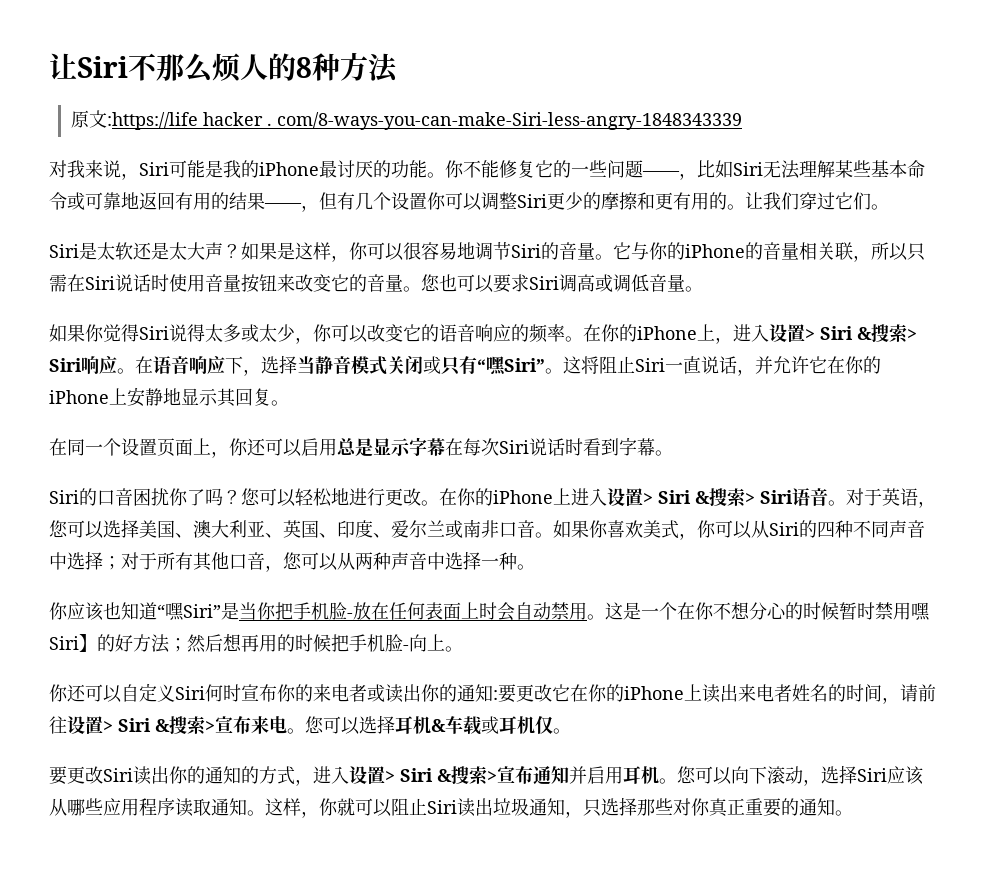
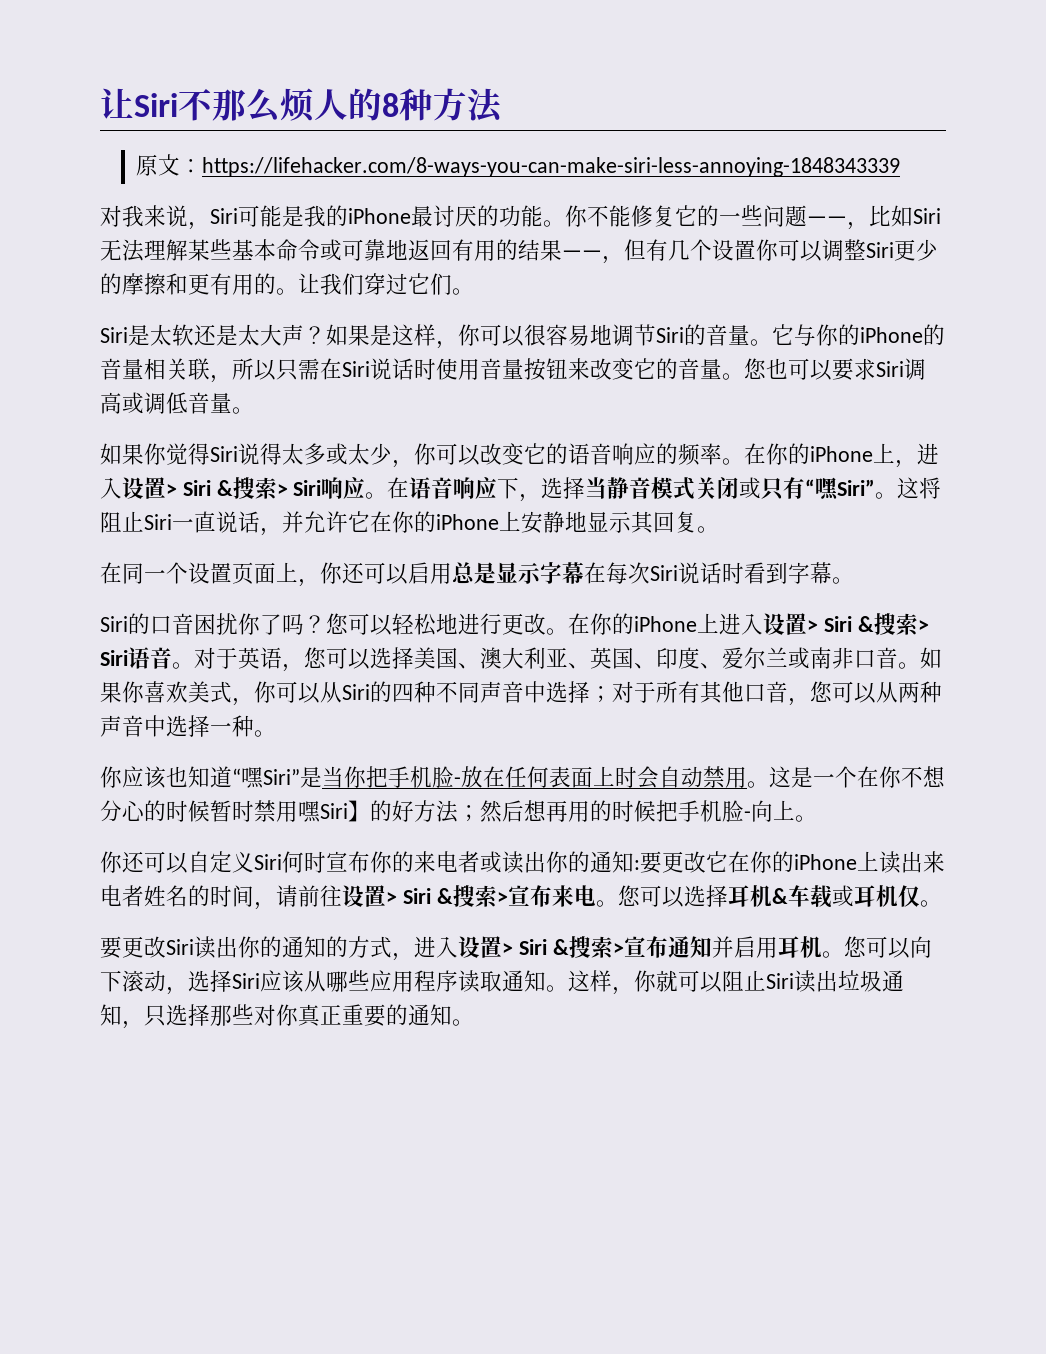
- 原文:https://life hacker . com/8-ways-you-can-make-Siri-less-angry-1848343339
+ 原文：https://lifehacker.com/8-ways-you-can-make-siri-less-annoying-1848343339

